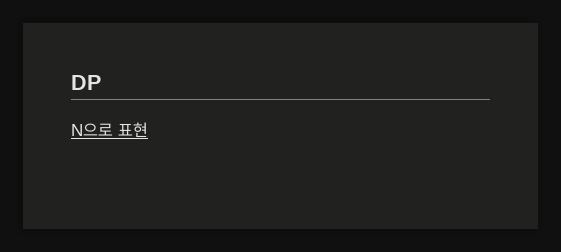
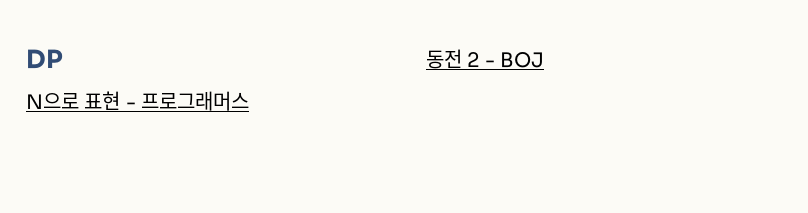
- N으로 표현
+ N으로 표현 - 프로그래머스
+ 동전 2 - BOJ

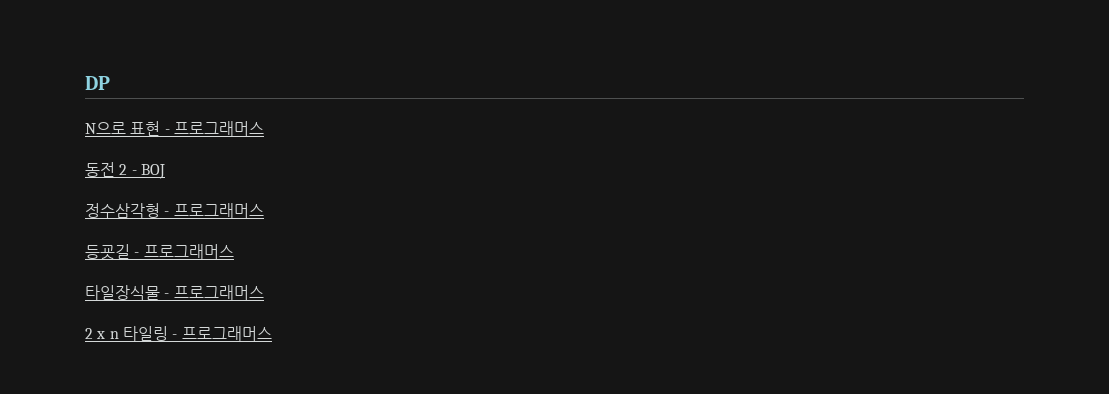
+ 정수삼각형 - 프로그래머스
+ 등굣길 - 프로그래머스
+ 타일장식물 - 프로그래머스
+ 2 x n 타일링 - 프로그래머스

